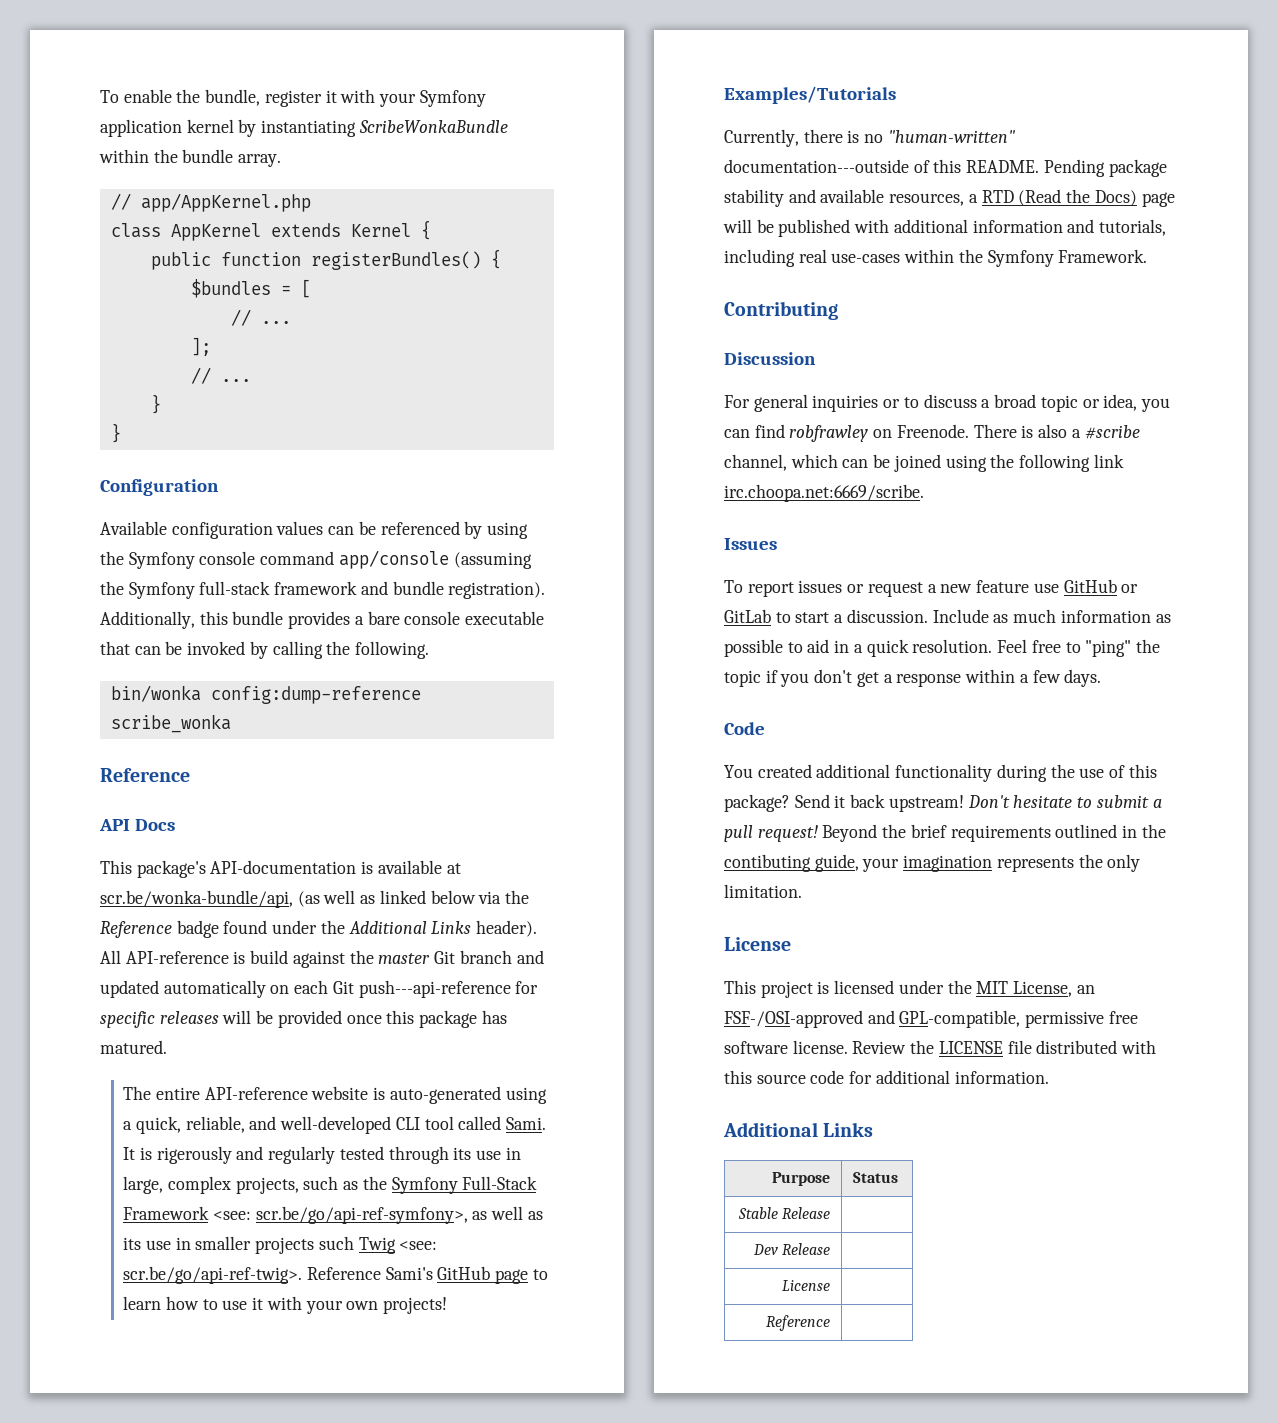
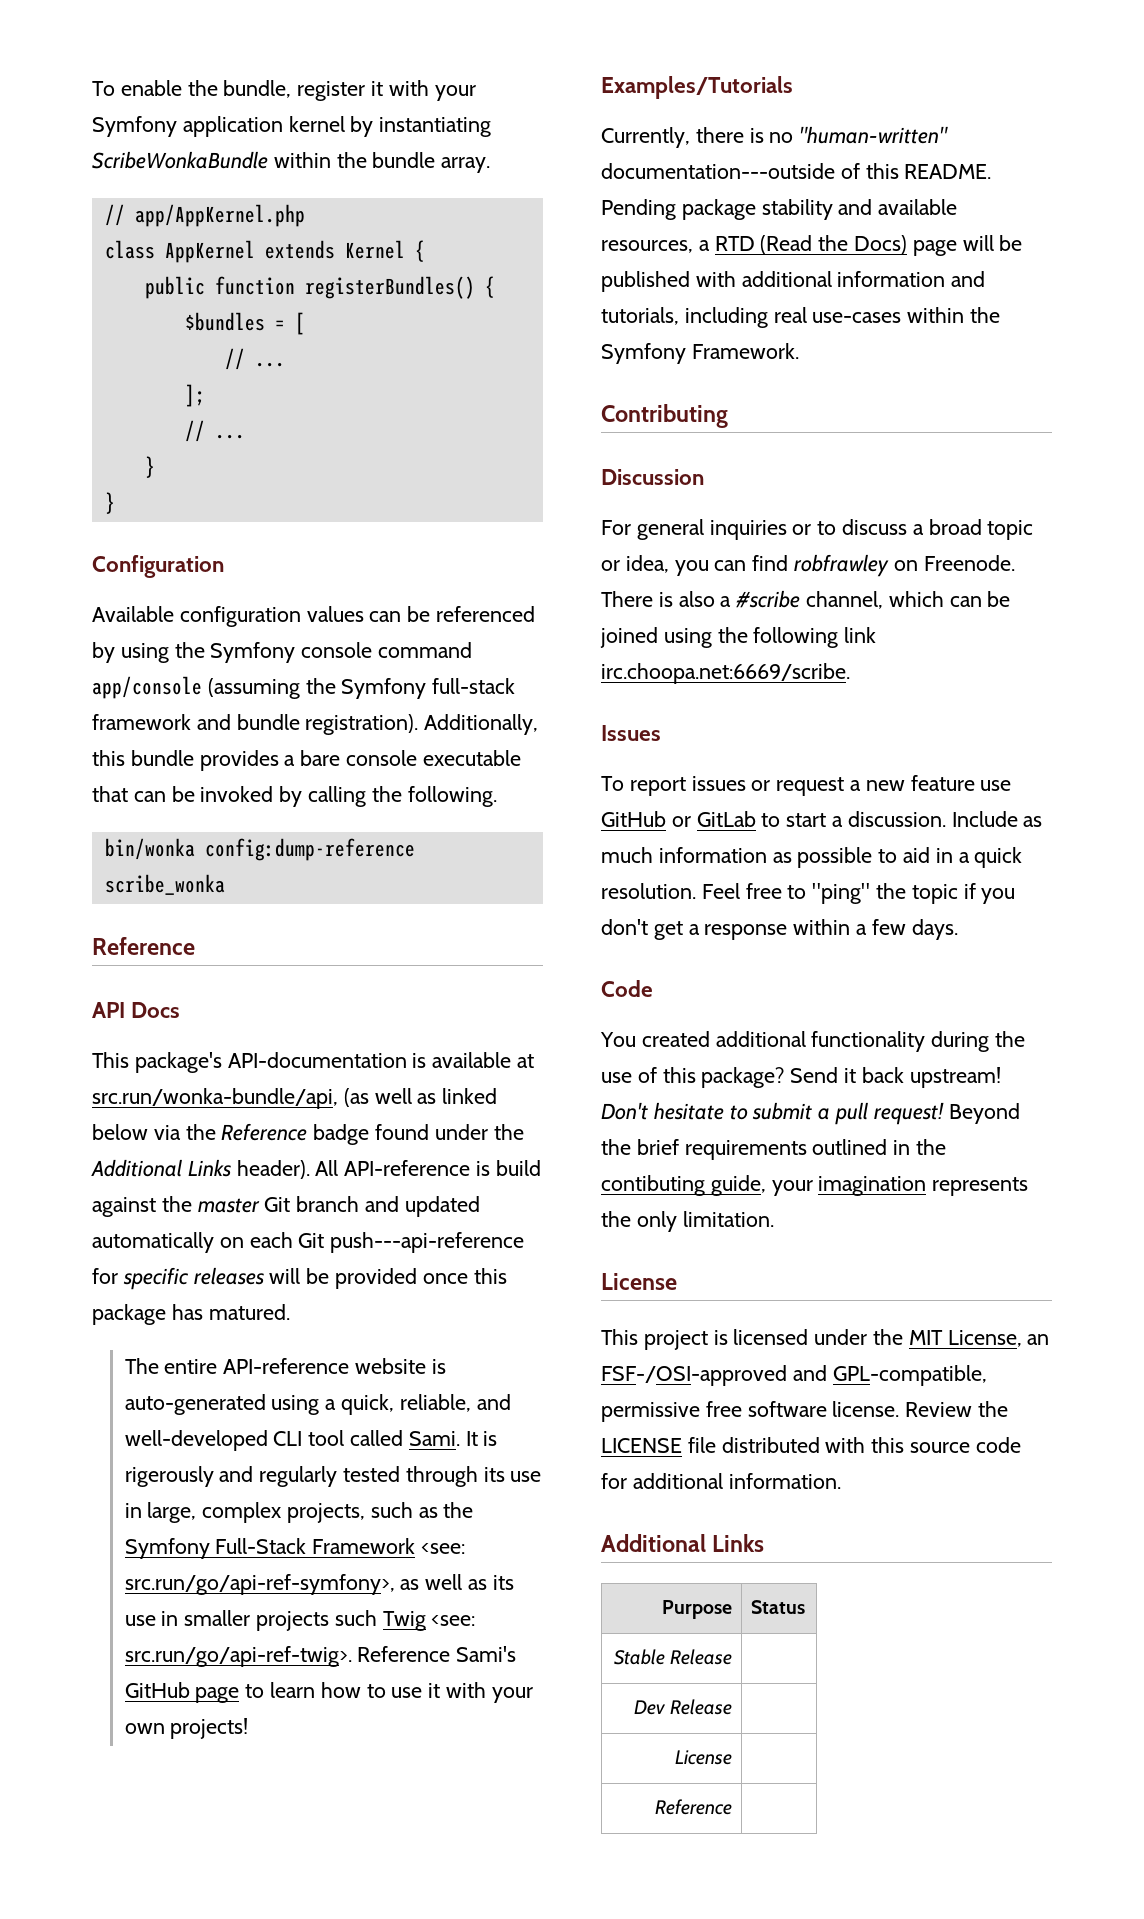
- This package's API-documentation is available at scr.be/wonka-bundle/api, (as well as linked below via the Reference badge found under the Additional Links header).
+ This package's API-documentation is available at src.run/wonka-bundle/api, (as well as linked below via the Reference badge found under the Additional Links header).
- It is rigerously and regularly tested through its use in large, complex projects, such as the Symfony Full-Stack Framework <see: scr.be/go/api-ref-symfony>, as well as its use in smaller projects such Twig <see: scr.be/go/api-ref-twig>. Reference Sami's GitHub page to learn how to use it with your own projects!
+ It is rigerously and regularly tested through its use in large, complex projects, such as the Symfony Full-Stack Framework <see: src.run/go/api-ref-symfony>, as well as its use in smaller projects such Twig <see: src.run/go/api-ref-twig>. Reference Sami's GitHub page to learn how to use it with your own projects!

